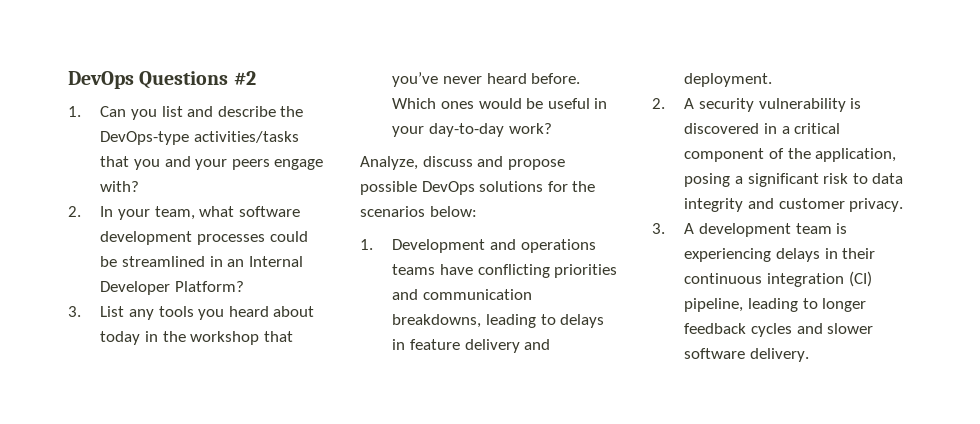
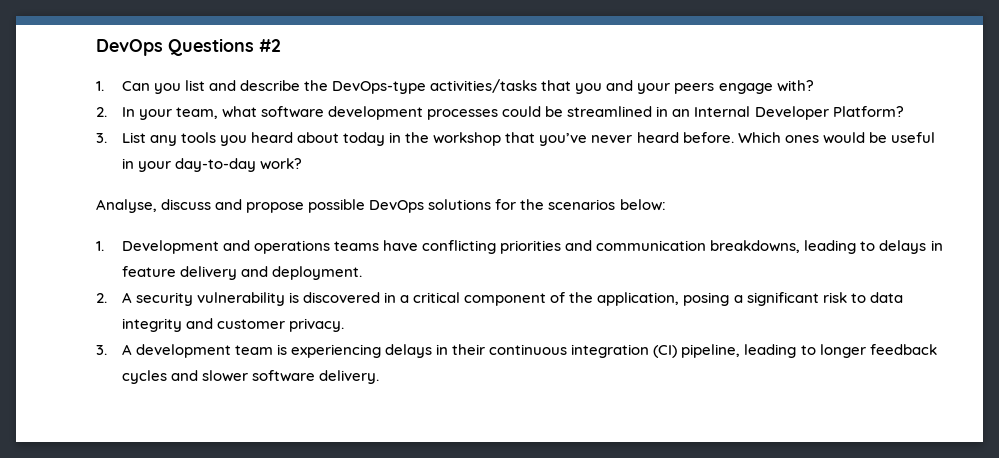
- Analyze, discuss and propose possible DevOps solutions for the scenarios below:
+ Analyse, discuss and propose possible DevOps solutions for the scenarios below:

